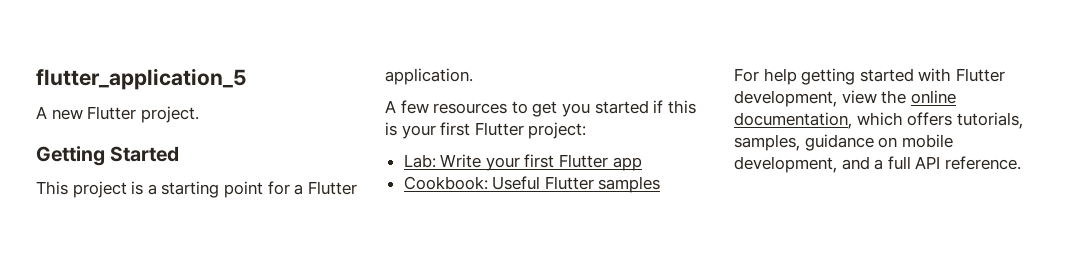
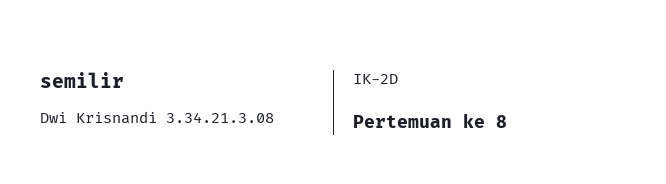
- flutter_application_5
- A new Flutter project.
- Getting Started
- This project is a starting point for a Flutter application.
- A few resources to get you started if this is your first Flutter project:
- Lab: Write your first Flutter app
- Cookbook: Useful Flutter samples
- For help getting started with Flutter development, view the online documentation, which offers tutorials, samples, guidance on mobile development, and a full API reference.
+ semilir
+ Dwi Krisnandi 3.34.21.3.08 IK-2D
+ Pertemuan ke 8

